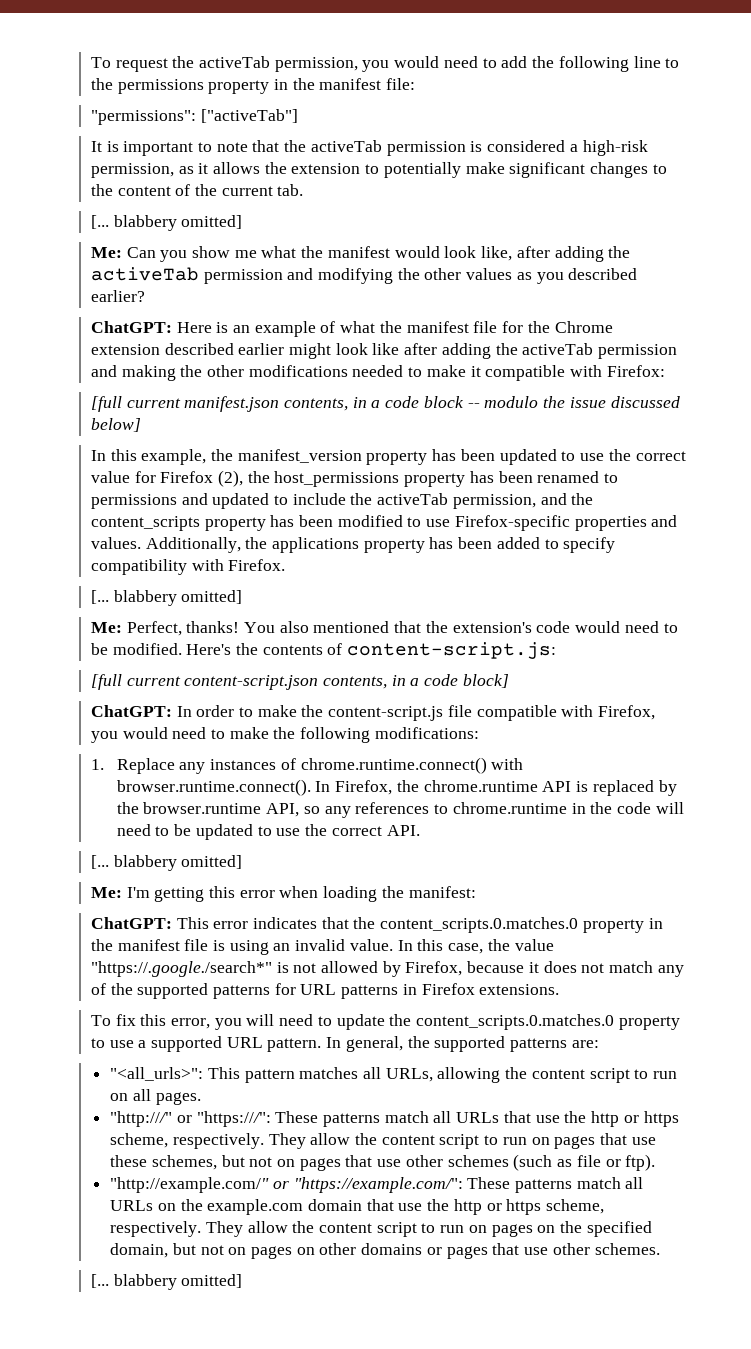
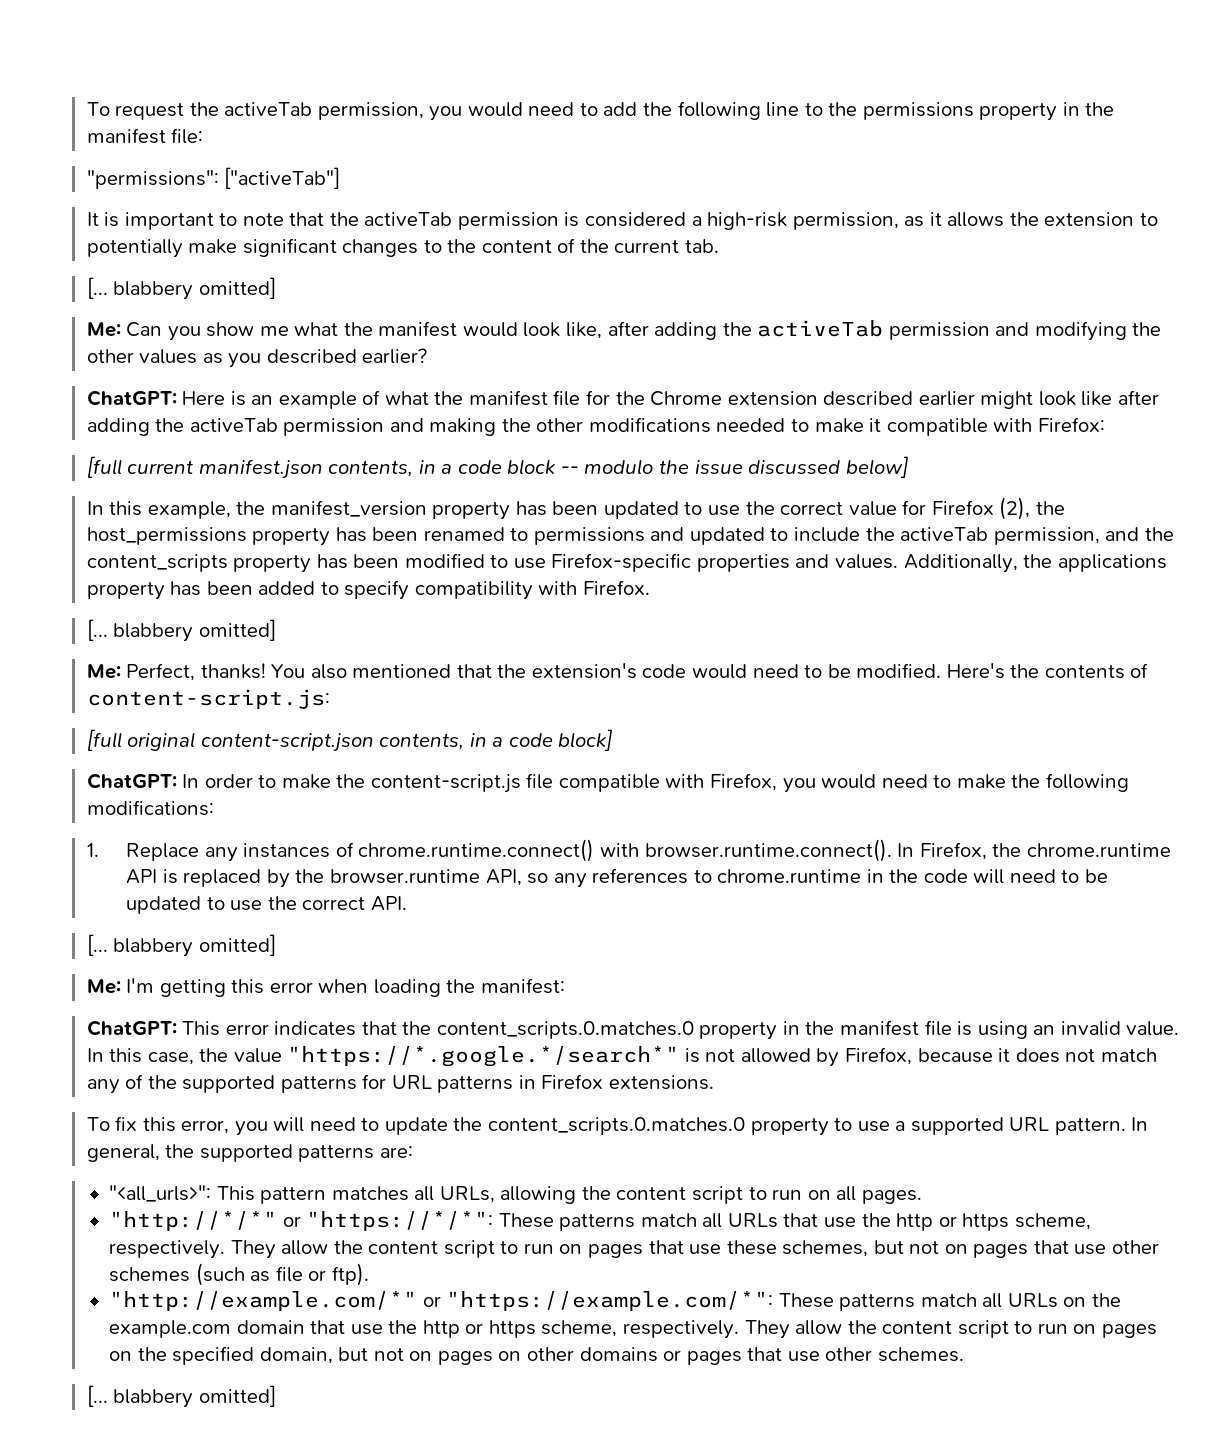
- [full current content-script.json contents, in a code block]
+ [full original content-script.json contents, in a code block]
- In this case, the value "https://.google./search*" is not allowed by Firefox, because it does not match any of the supported patterns for URL patterns in Firefox extensions.
+ In this case, the value "https://*.google.*/search*" is not allowed by Firefox, because it does not match any of the supported patterns for URL patterns in Firefox extensions.
- "http:///" or "https:///": These patterns match all URLs that use the http or https scheme, respectively.
+ "http://*/*" or "https://*/*": These patterns match all URLs that use the http or https scheme, respectively.
- "http://example.com/" or "https://example.com/": These patterns match all URLs on the example.com domain that use the http or https scheme, respectively.
+ "http://example.com/*" or "https://example.com/*": These patterns match all URLs on the example.com domain that use the http or https scheme, respectively.

